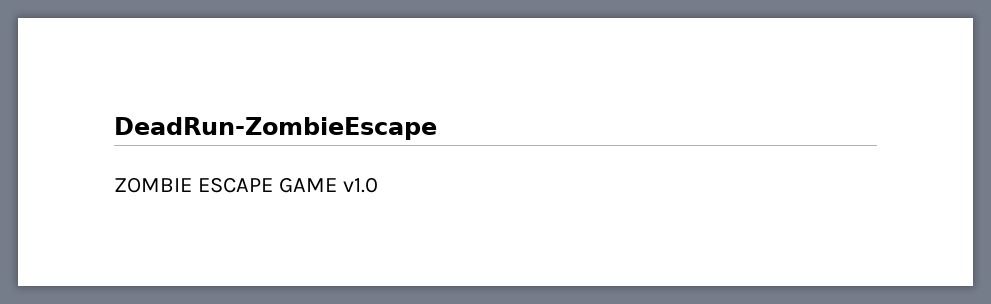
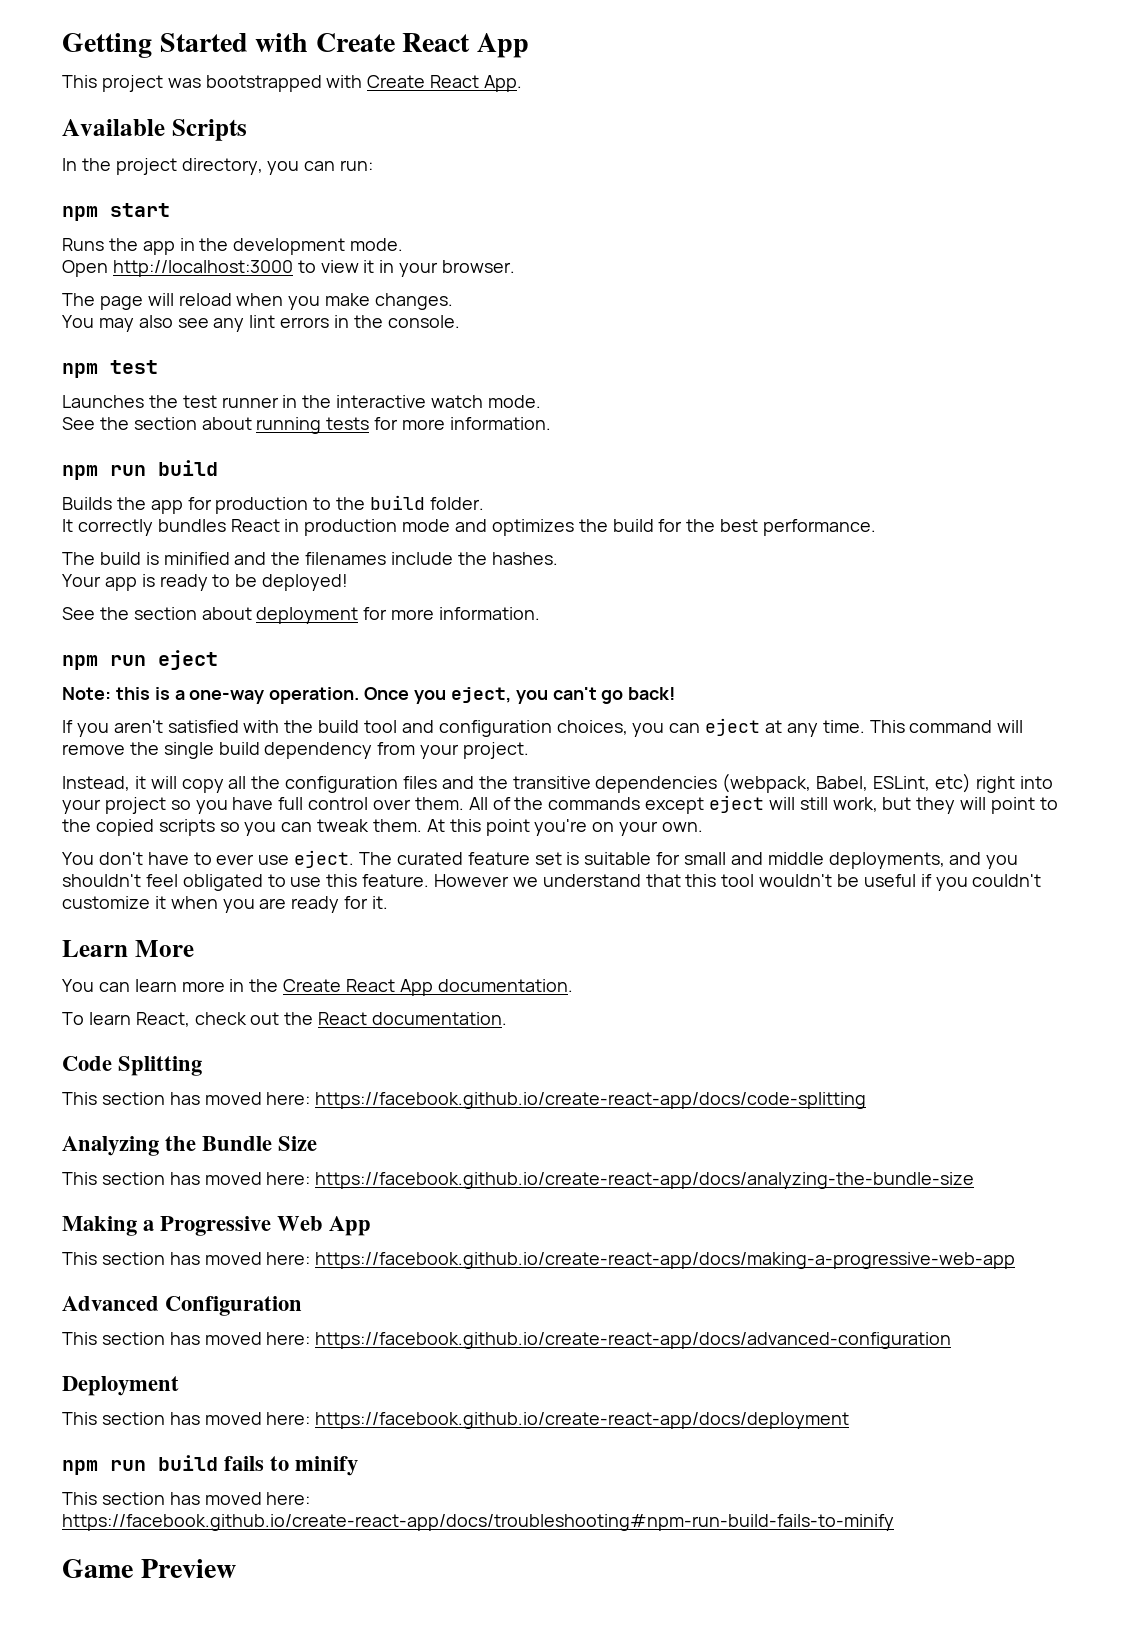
- DeadRun-ZombieEscape
- ZOMBIE ESCAPE GAME v1.0
+ Getting Started with Create React App
+ This project was bootstrapped with Create React App.
+ Available Scripts
+ In the project directory, you can run:
+ npm start
+ Runs the app in the development mode.
+ Open http://localhost:3000 to view it in your browser.
+ The page will reload when you make changes.
+ You may also see any lint errors in the console.
+ npm test
+ Launches the test runner in the interactive watch mode.
+ See the section about running tests for more information.
+ npm run build
+ Builds the app for production to the build folder.
+ It correctly bundles React in production mode and optimizes the build for the best performance.
+ The build is minified and the filenames include the hashes.
+ Your app is ready to be deployed!
+ See the section about deployment for more information.
+ npm run eject
+ Note: this is a one-way operation. Once you eject, you can't go back!
+ If you aren't satisfied with the build tool and configuration choices, you can eject at any time. This command will remove the single build dependency from your project.
+ Instead, it will copy all the configuration files and the transitive dependencies (webpack, Babel, ESLint, etc) right into your project so you have full control over them. All of the commands except eject will still work, but they will point to the copied scripts so you can tweak them. At this point you're on your own.
+ You don't have to ever use eject. The curated feature set is suitable for small and middle deployments, and you shouldn't feel obligated to use this feature. However we understand that this tool wouldn't be useful if you couldn't customize it when you are ready for it.
+ Learn More
+ You can learn more in the Create React App documentation.
+ To learn React, check out the React documentation.
+ Code Splitting
+ This section has moved here: https://facebook.github.io/create-react-app/docs/code-splitting
+ Analyzing the Bundle Size
+ This section has moved here: https://facebook.github.io/create-react-app/docs/analyzing-the-bundle-size
+ Making a Progressive Web App
+ This section has moved here: https://facebook.github.io/create-react-app/docs/making-a-progressive-web-app
+ Advanced Configuration
+ This section has moved here: https://facebook.github.io/create-react-app/docs/advanced-configuration
+ Deployment
+ This section has moved here: https://facebook.github.io/create-react-app/docs/deployment
+ npm run build fails to minify
+ This section has moved here: https://facebook.github.io/create-react-app/docs/troubleshooting#npm-run-build-fails-to-minify
+ Game Preview

